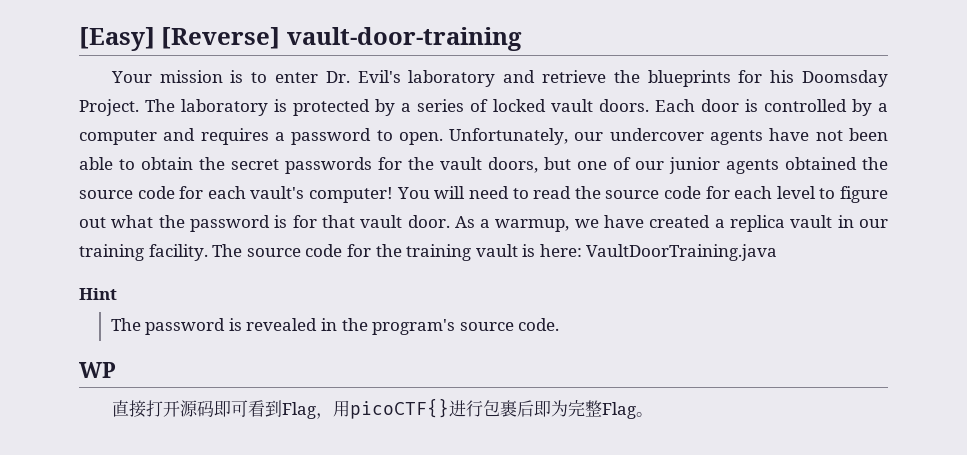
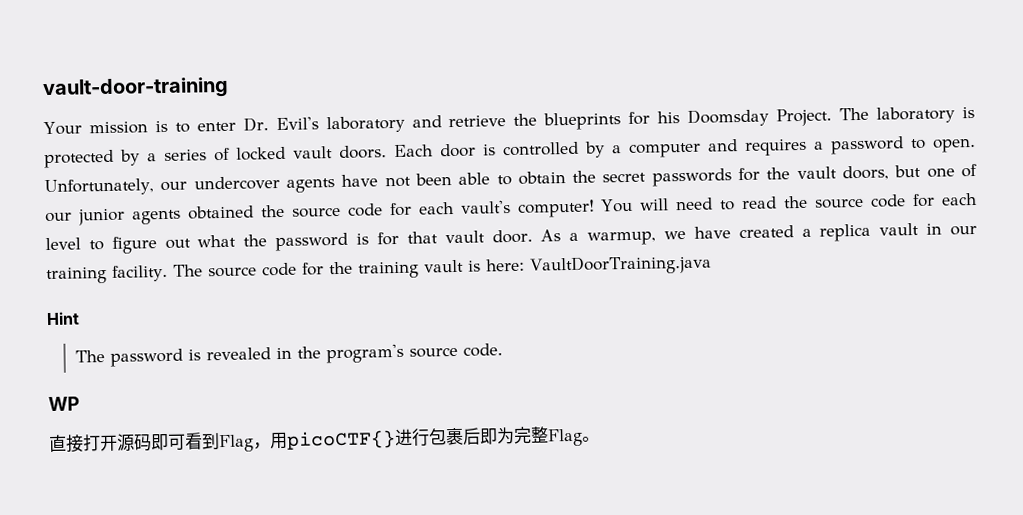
- [Easy] [Reverse] vault-door-training
+ vault-door-training

